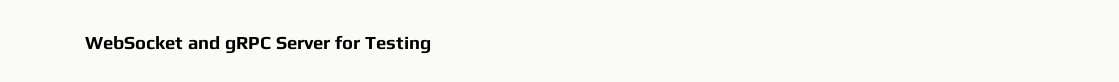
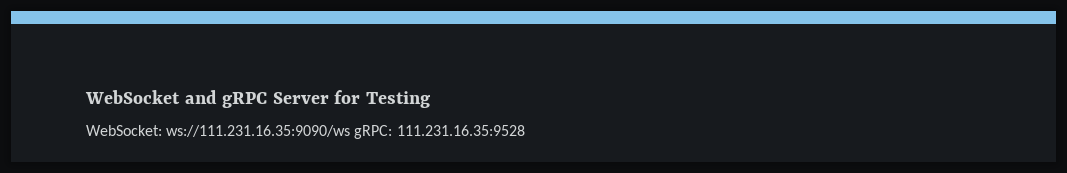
+ WebSocket: ws://111.231.16.35:9090/ws gRPC: 111.231.16.35:9528

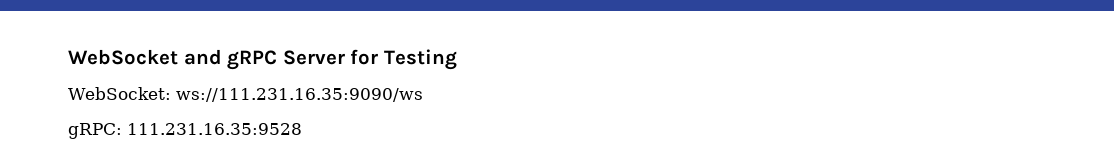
- WebSocket: ws://111.231.16.35:9090/ws gRPC: 111.231.16.35:9528
+ WebSocket: ws://111.231.16.35:9090/ws
+ gRPC: 111.231.16.35:9528

